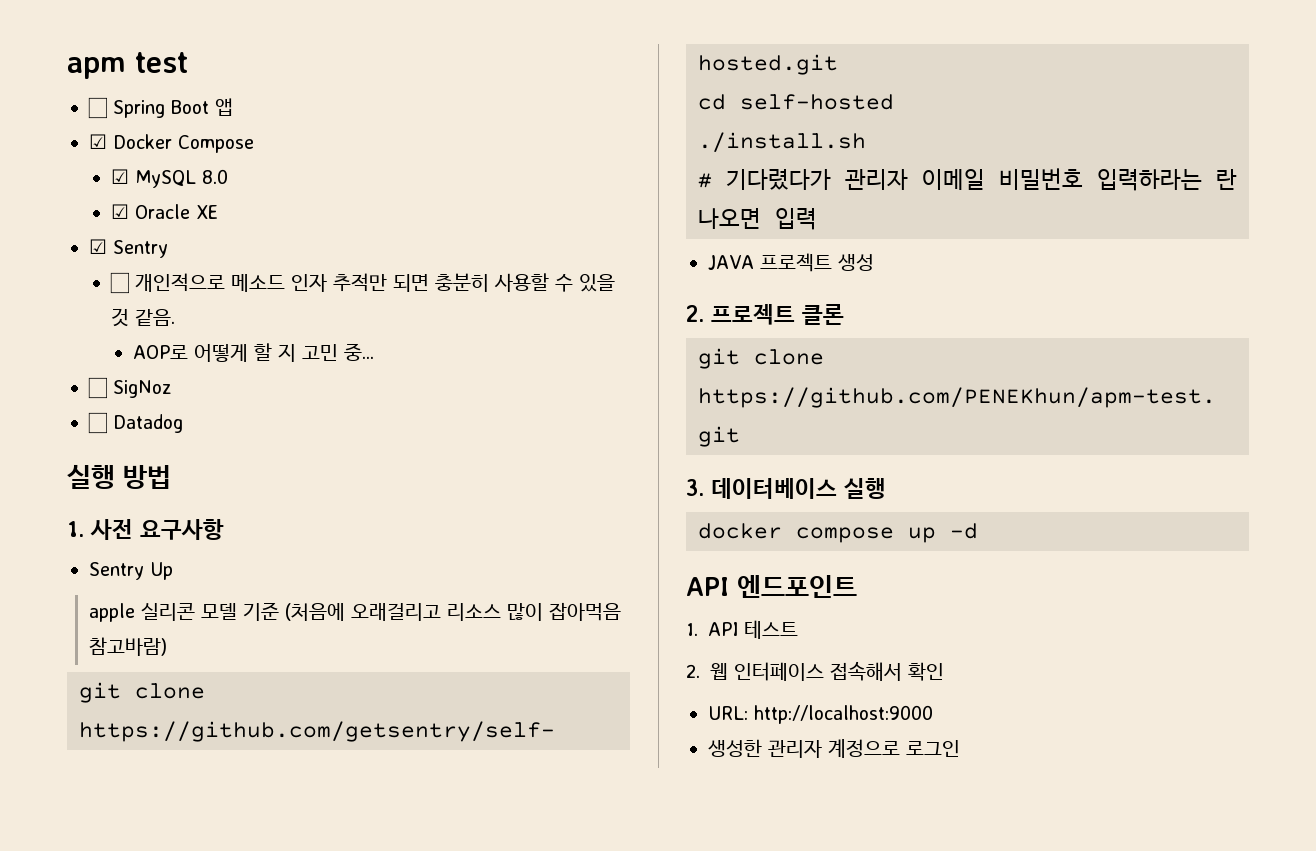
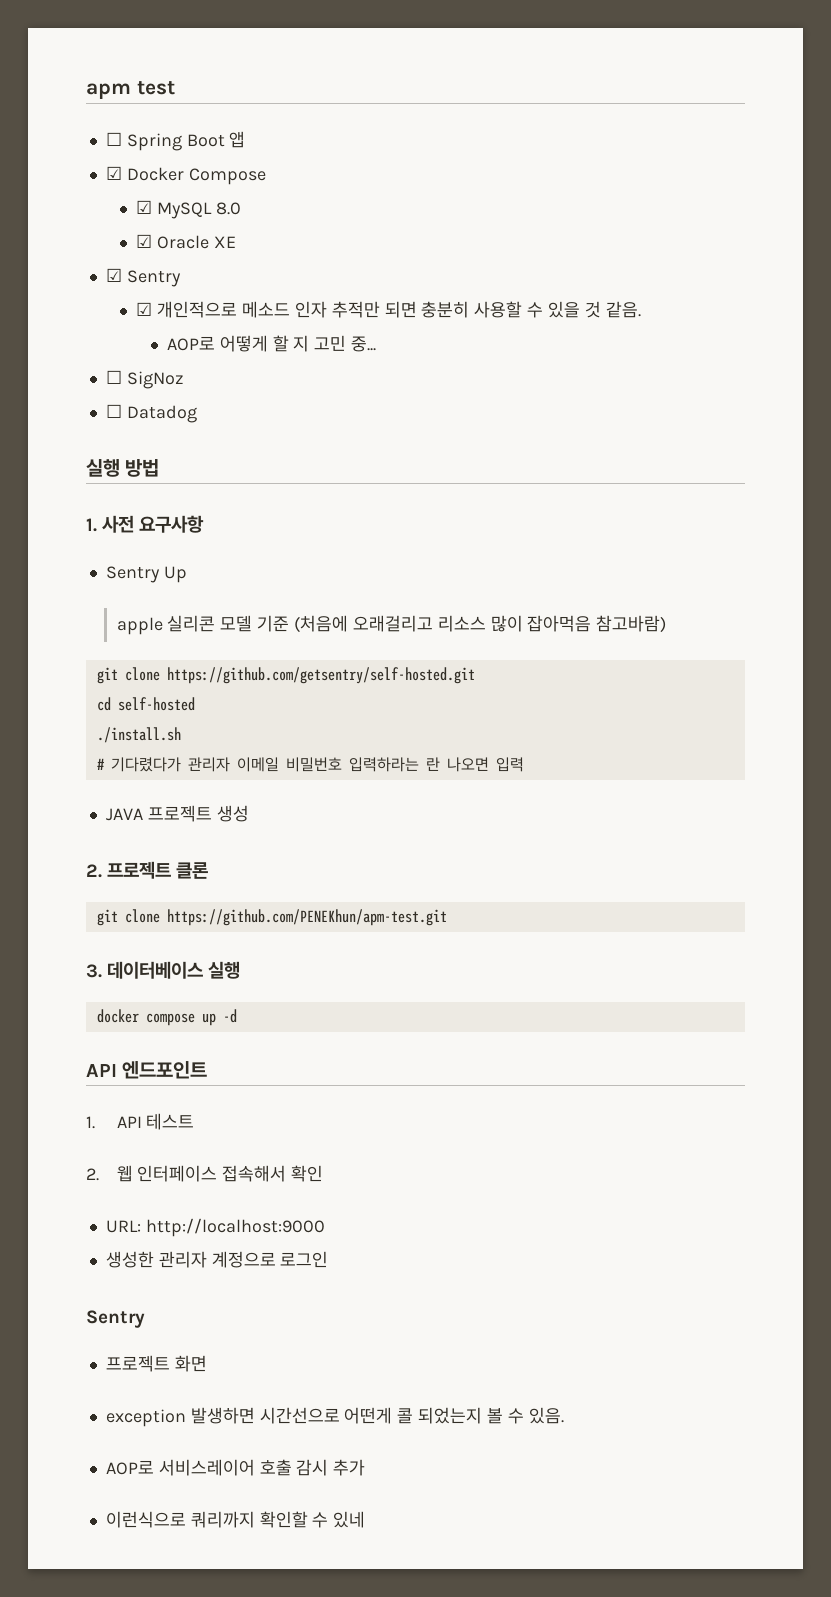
- ☐ 개인적으로 메소드 인자 추적만 되면 충분히 사용할 수 있을 것 같음.
+ ☑ 개인적으로 메소드 인자 추적만 되면 충분히 사용할 수 있을 것 같음.
  생성한 관리자 계정으로 로그인
+ Sentry
+ 프로젝트 화면
+ exception 발생하면 시간선으로 어떤게 콜 되었는지 볼 수 있음.
+ AOP로 서비스레이어 호출 감시 추가
+ 이런식으로 쿼리까지 확인할 수 있네

